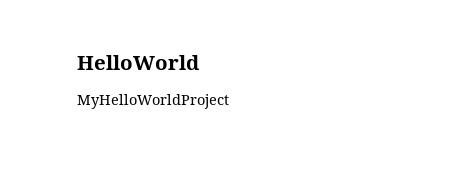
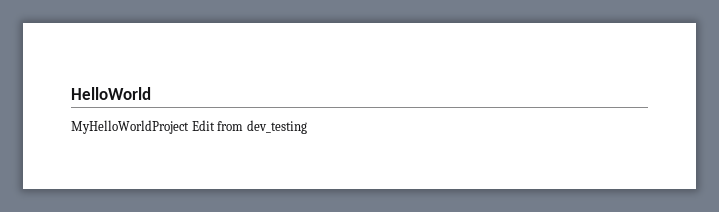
- MyHelloWorldProject
+ MyHelloWorldProject Edit from dev_testing

